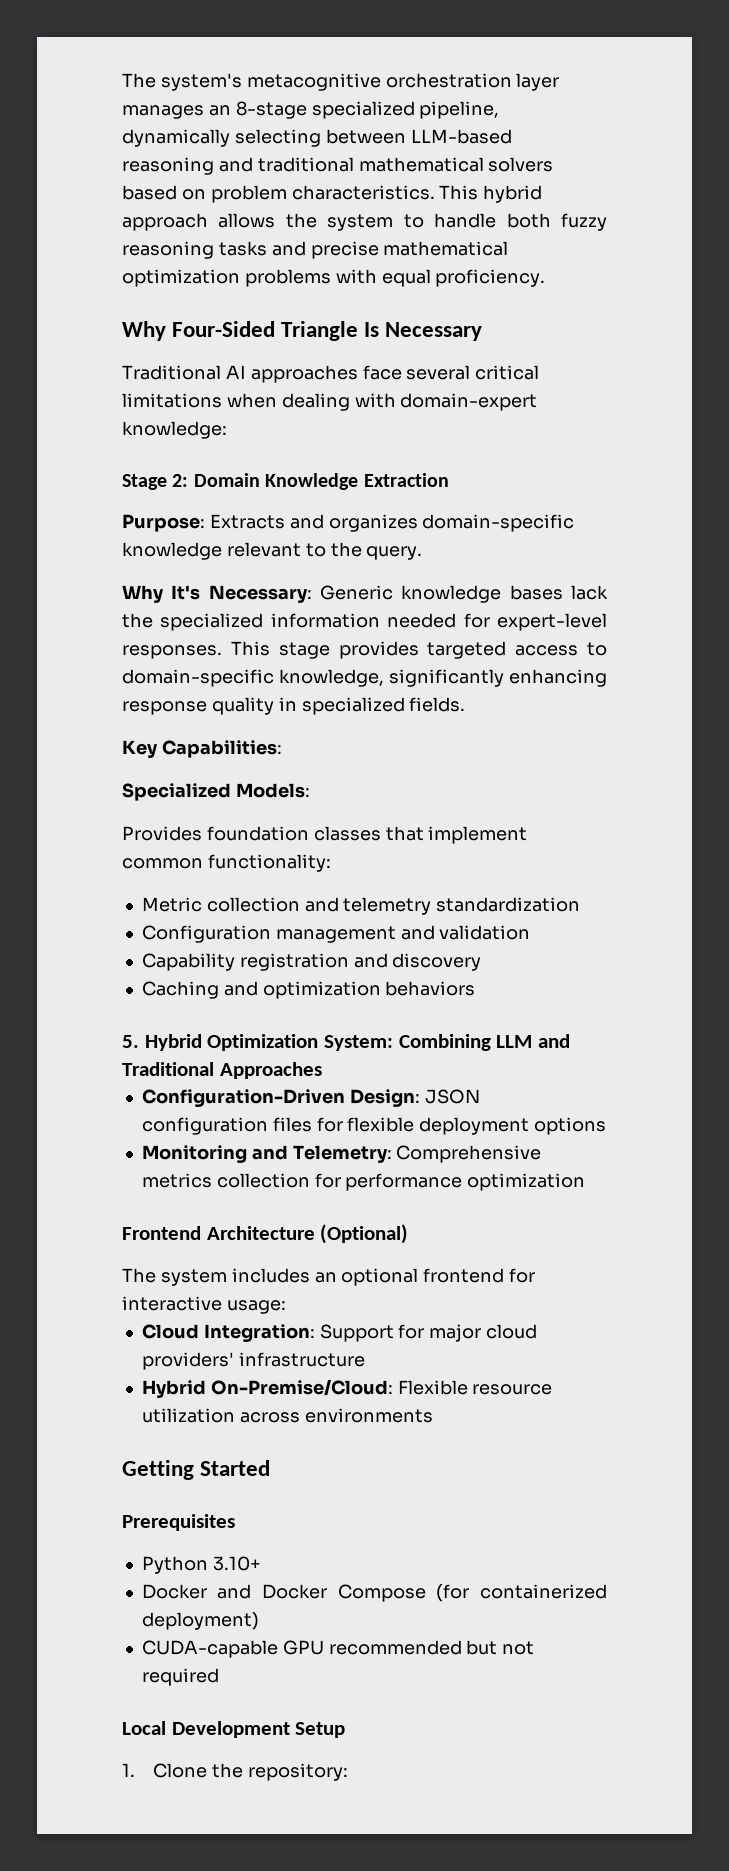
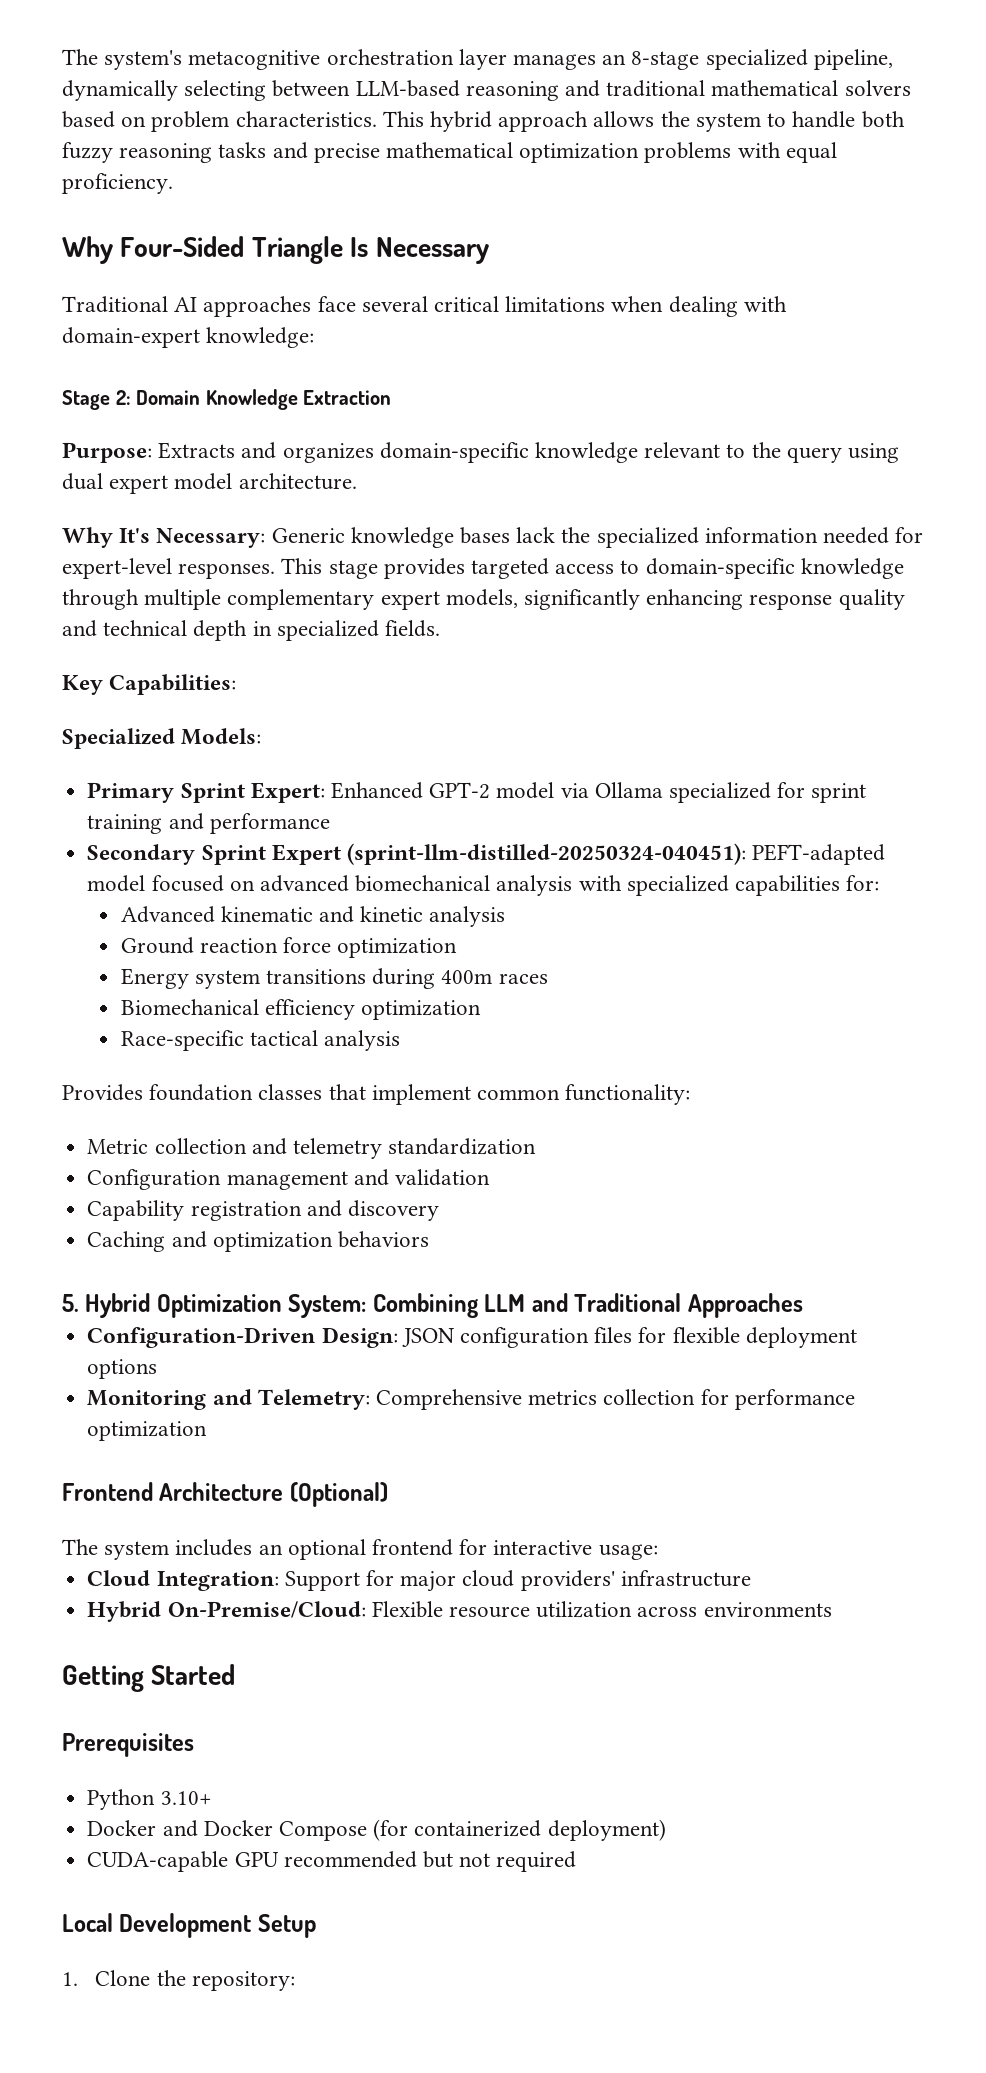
- Purpose: Extracts and organizes domain-specific knowledge relevant to the query.
+ Purpose: Extracts and organizes domain-specific knowledge relevant to the query using dual expert model architecture.
- This stage provides targeted access to domain-specific knowledge, significantly enhancing response quality in specialized fields.
+ This stage provides targeted access to domain-specific knowledge through multiple complementary expert models, significantly enhancing response quality and technical depth in specialized fields.
+ Primary Sprint Expert: Enhanced GPT-2 model via Ollama specialized for sprint training and performance
+ Secondary Sprint Expert (sprint-llm-distilled-20250324-040451): PEFT-adapted model focused on advanced biomechanical analysis with specialized capabilities for:
+ Advanced kinematic and kinetic analysis
+ Ground reaction force optimization
+ Energy system transitions during 400m races
+ Biomechanical efficiency optimization
+ Race-specific tactical analysis

